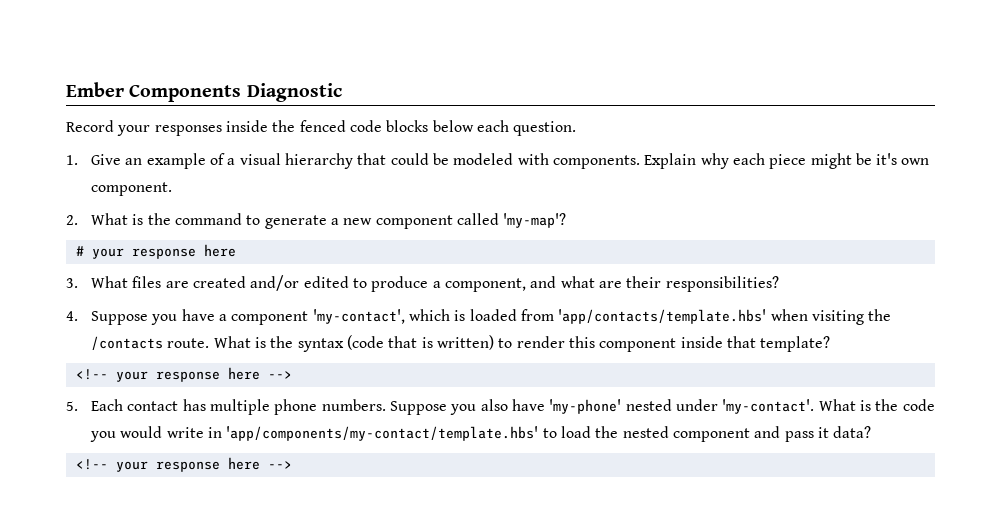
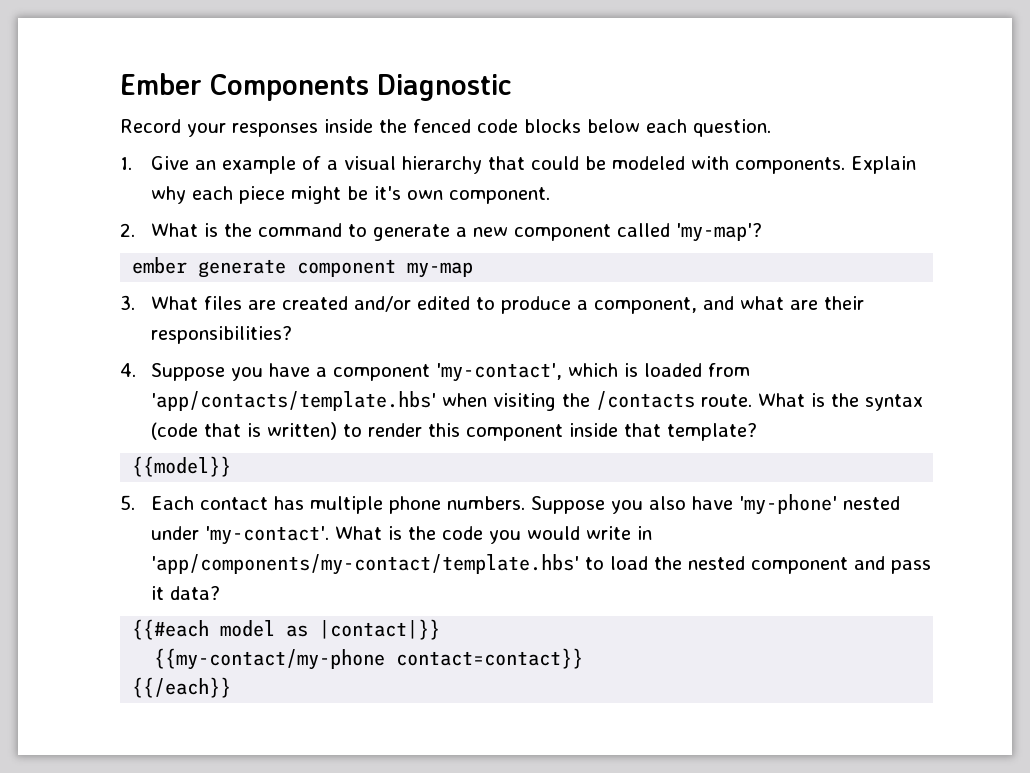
- # your response here
+ ember generate component my-map
  What is the syntax (code that is written) to render this component inside that template?
- <!-- your response here -->
+ {{model}}
  What is the code you would write in 'app/components/my-contact/template.hbs' to load the nested component and pass it data?
- <!-- your response here -->
+ {{#each model as |contact|}}
+ {{my-contact/my-phone contact=contact}}
+ {{/each}}

